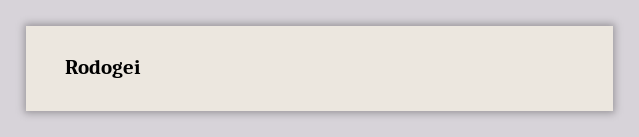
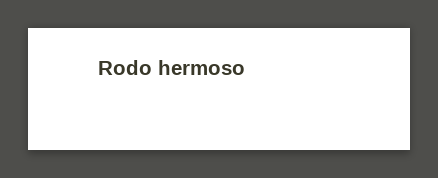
- Rodogei
+ Rodo hermoso

